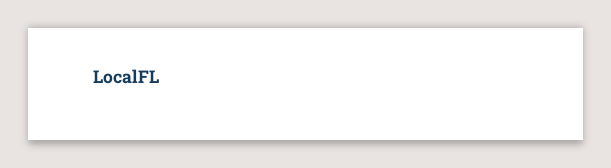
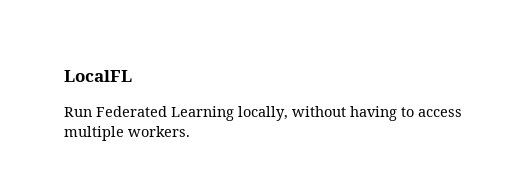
+ Run Federated Learning locally, without having to access multiple workers.

